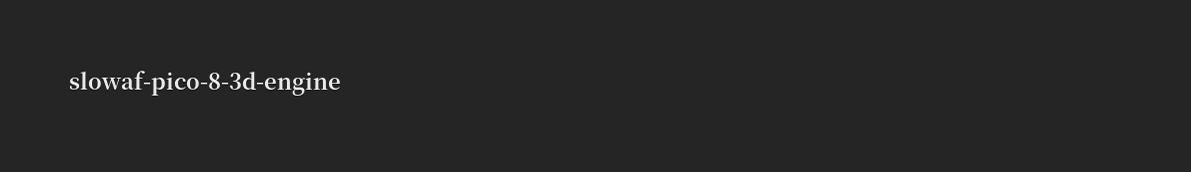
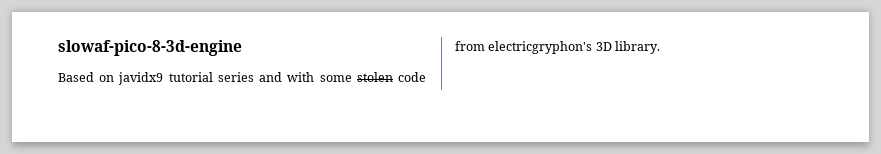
+ Based on javidx9 tutorial series and with some stolen code from electricgryphon's 3D library.

